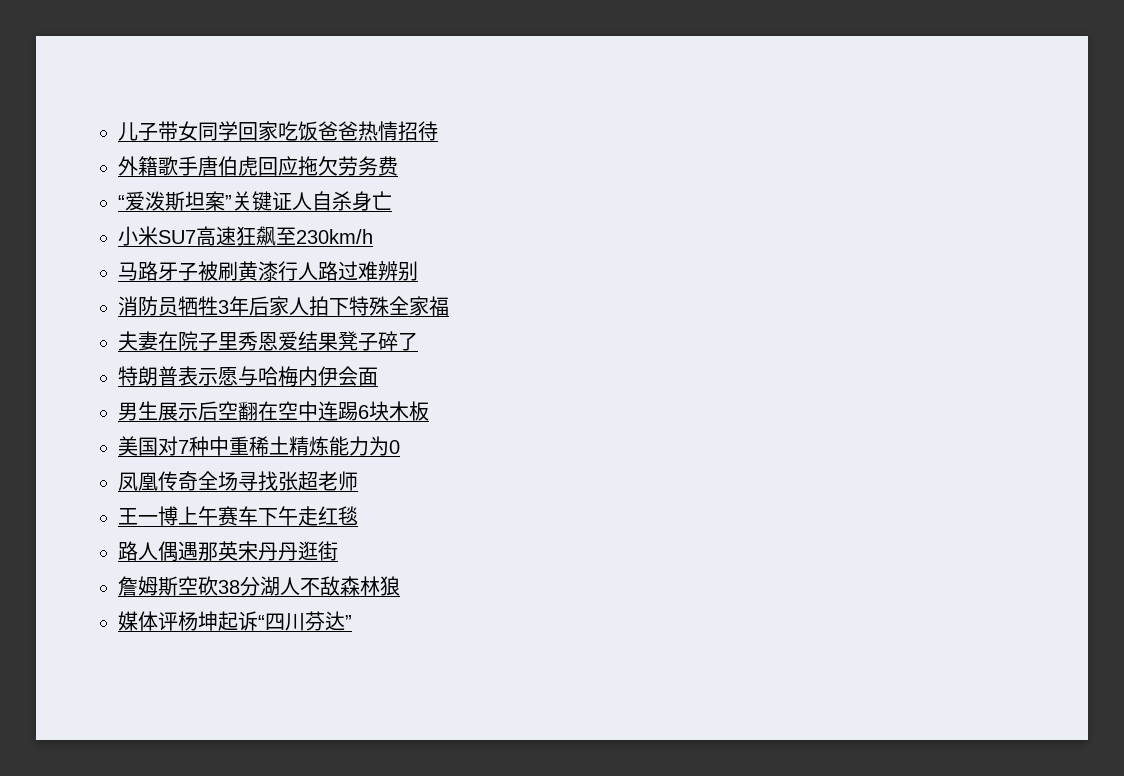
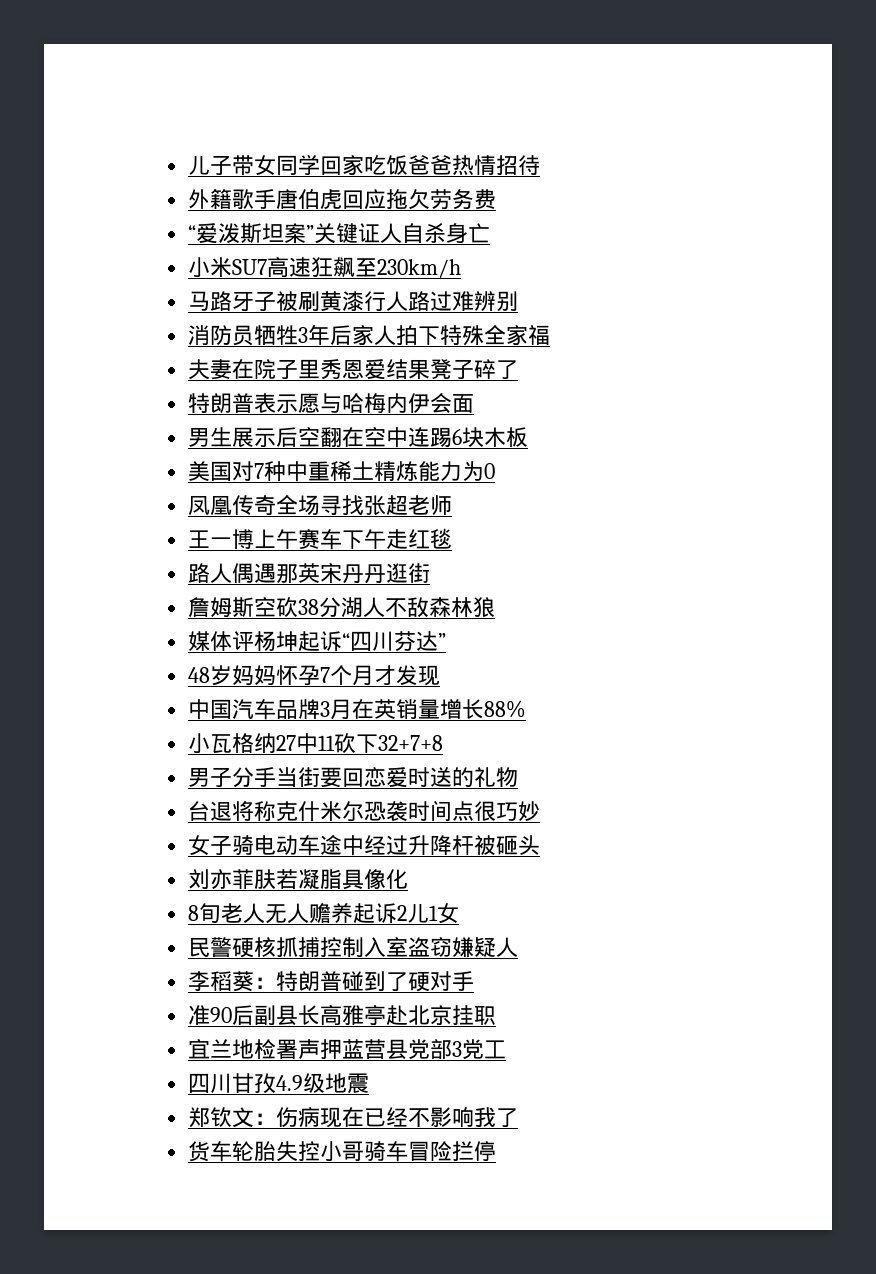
+ 48岁妈妈怀孕7个月才发现
+ 中国汽车品牌3月在英销量增长88%
+ 小瓦格纳27中11砍下32+7+8
+ 男子分手当街要回恋爱时送的礼物
+ 台退将称克什米尔恐袭时间点很巧妙
+ 女子骑电动车途中经过升降杆被砸头
+ 刘亦菲肤若凝脂具像化
+ 8旬老人无人赡养起诉2儿1女
+ 民警硬核抓捕控制入室盗窃嫌疑人
+ 李稻葵：特朗普碰到了硬对手
+ 准90后副县长高雅亭赴北京挂职
+ 宜兰地检署声押蓝营县党部3党工
+ 四川甘孜4.9级地震
+ 郑钦文：伤病现在已经不影响我了
+ 货车轮胎失控小哥骑车冒险拦停

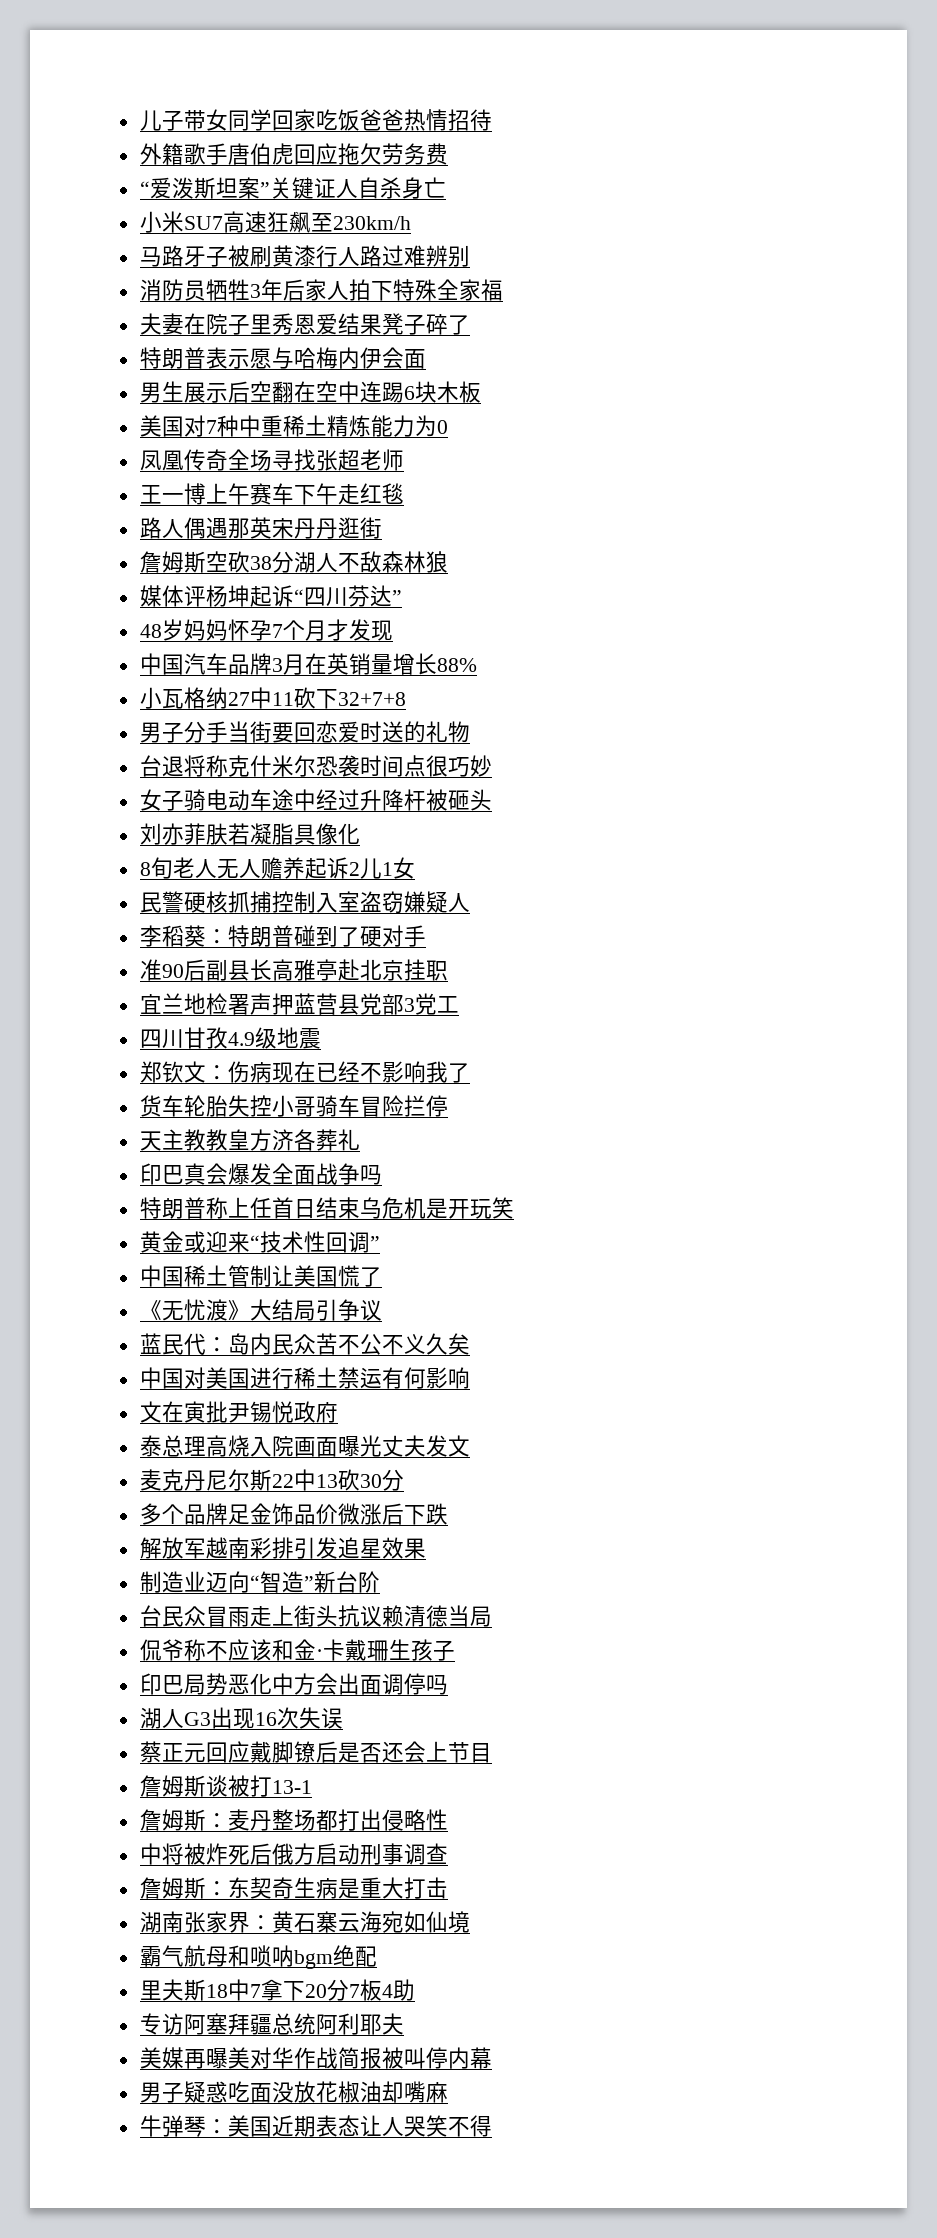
+ 天主教教皇方济各葬礼
+ 印巴真会爆发全面战争吗
+ 特朗普称上任首日结束乌危机是开玩笑
+ 黄金或迎来“技术性回调”
+ 中国稀土管制让美国慌了
+ 《无忧渡》大结局引争议
+ 蓝民代：岛内民众苦不公不义久矣
+ 中国对美国进行稀土禁运有何影响
+ 文在寅批尹锡悦政府
+ 泰总理高烧入院画面曝光丈夫发文
+ 麦克丹尼尔斯22中13砍30分
+ 多个品牌足金饰品价微涨后下跌
+ 解放军越南彩排引发追星效果
+ 制造业迈向“智造”新台阶
+ 台民众冒雨走上街头抗议赖清德当局
+ 侃爷称不应该和金·卡戴珊生孩子
+ 印巴局势恶化中方会出面调停吗
+ 湖人G3出现16次失误
+ 蔡正元回应戴脚镣后是否还会上节目
+ 詹姆斯谈被打13-1
+ 詹姆斯：麦丹整场都打出侵略性
+ 中将被炸死后俄方启动刑事调查
+ 詹姆斯：东契奇生病是重大打击
+ 湖南张家界：黄石寨云海宛如仙境
+ 霸气航母和唢呐bgm绝配
+ 里夫斯18中7拿下20分7板4助
+ 专访阿塞拜疆总统阿利耶夫
+ 美媒再曝美对华作战简报被叫停内幕
+ 男子疑惑吃面没放花椒油却嘴麻
+ 牛弹琴：美国近期表态让人哭笑不得

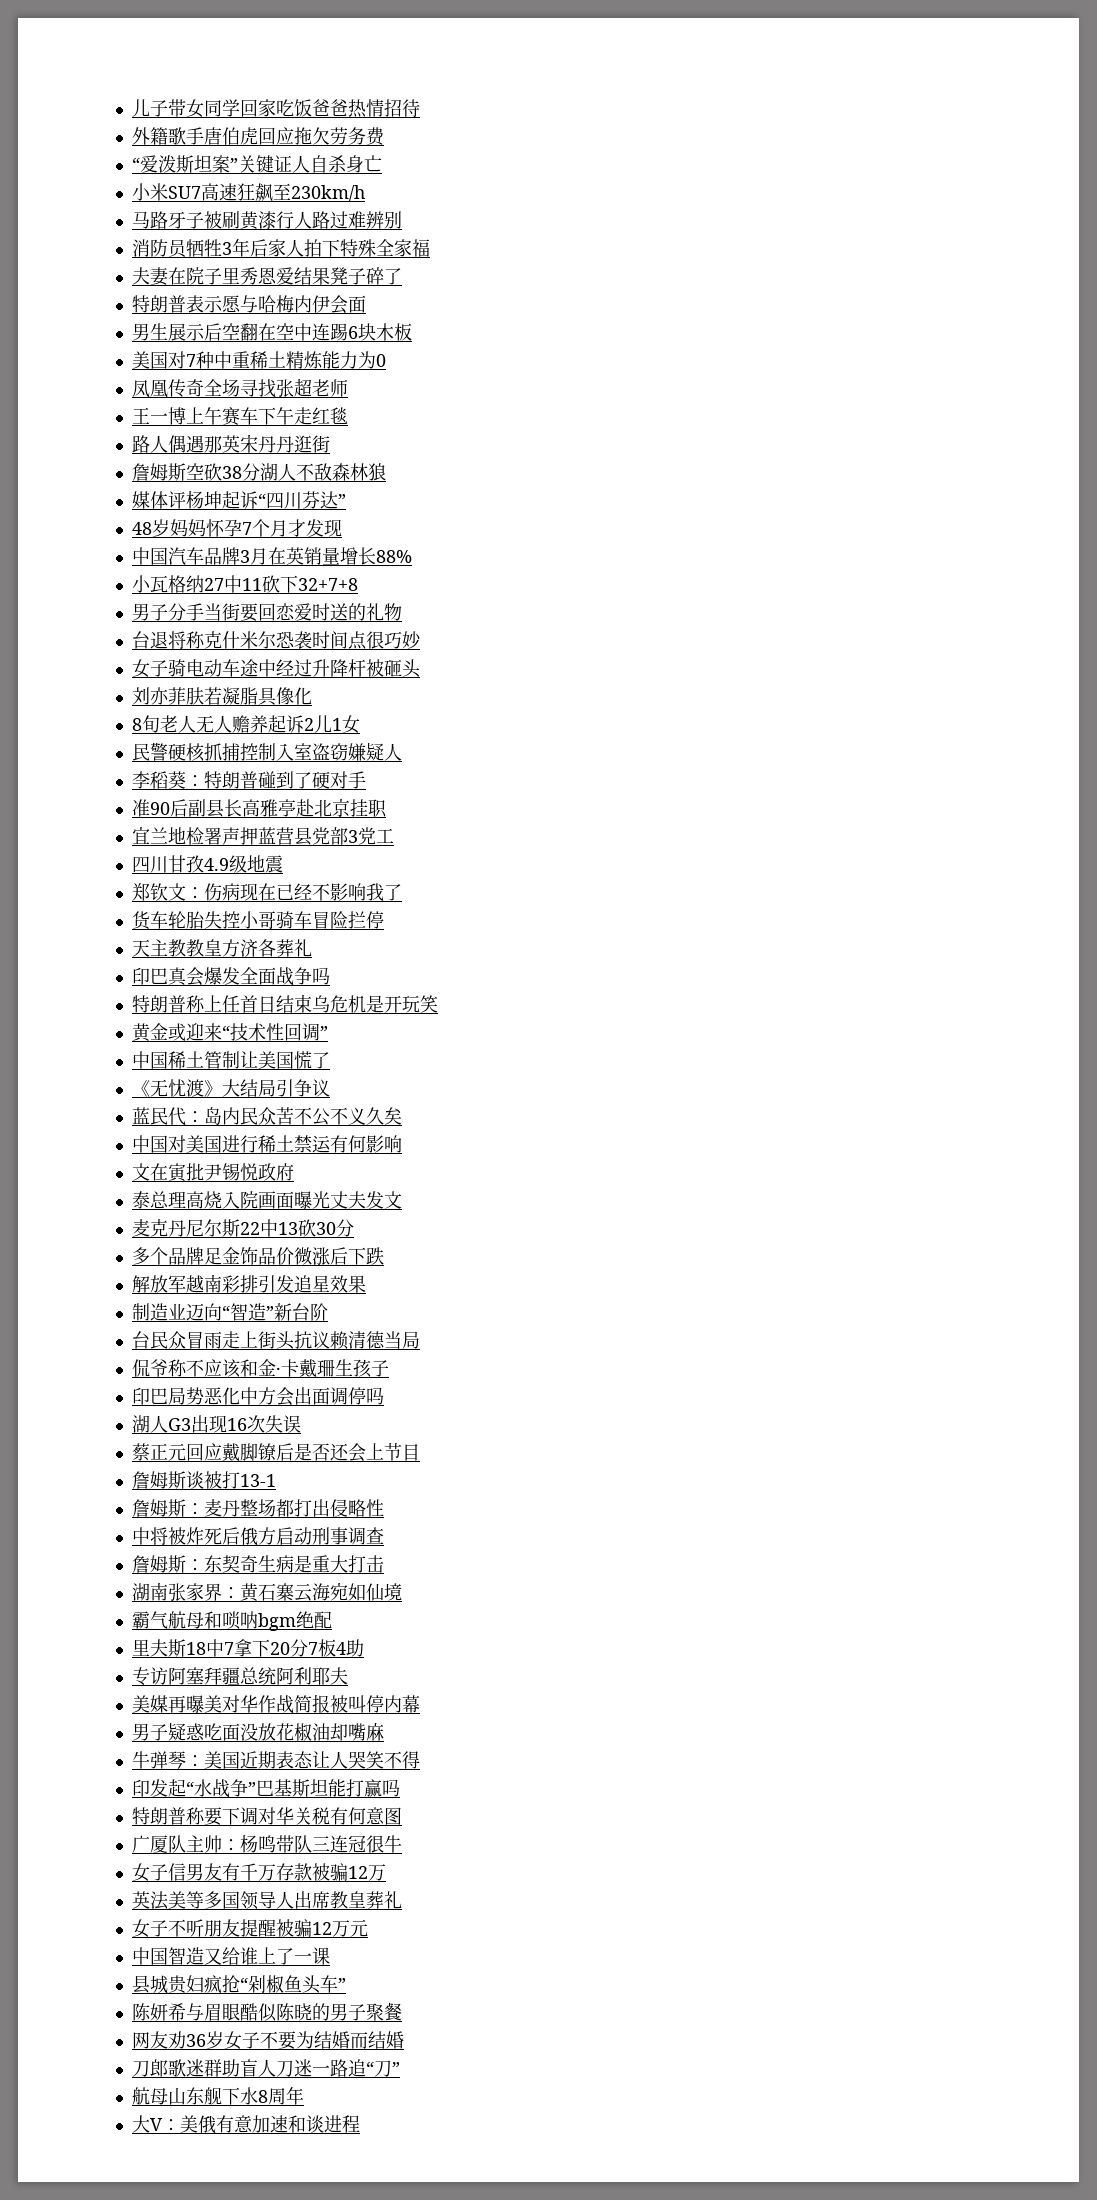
+ 印发起“水战争”巴基斯坦能打赢吗
+ 特朗普称要下调对华关税有何意图
+ 广厦队主帅：杨鸣带队三连冠很牛
+ 女子信男友有千万存款被骗12万
+ 英法美等多国领导人出席教皇葬礼
+ 女子不听朋友提醒被骗12万元
+ 中国智造又给谁上了一课
+ 县城贵妇疯抢“剁椒鱼头车”
+ 陈妍希与眉眼酷似陈晓的男子聚餐
+ 网友劝36岁女子不要为结婚而结婚
+ 刀郎歌迷群助盲人刀迷一路追“刀”
+ 航母山东舰下水8周年
+ 大V：美俄有意加速和谈进程

